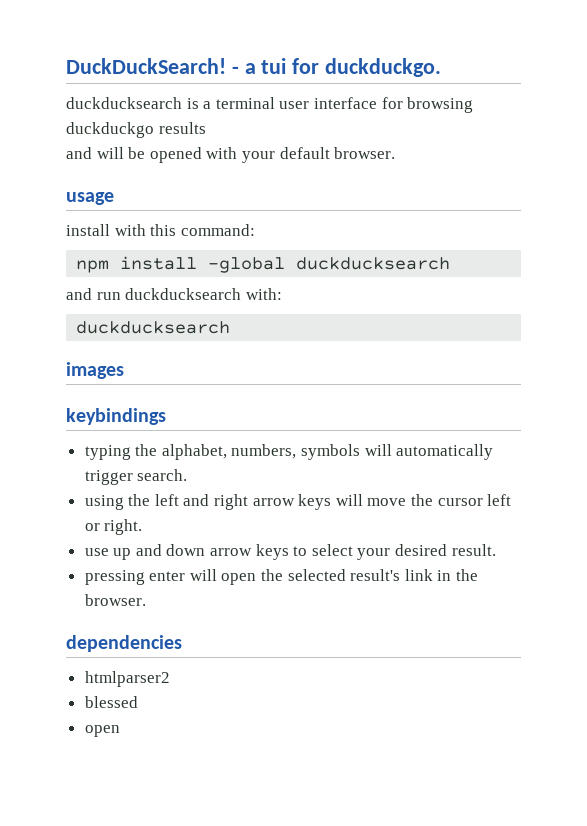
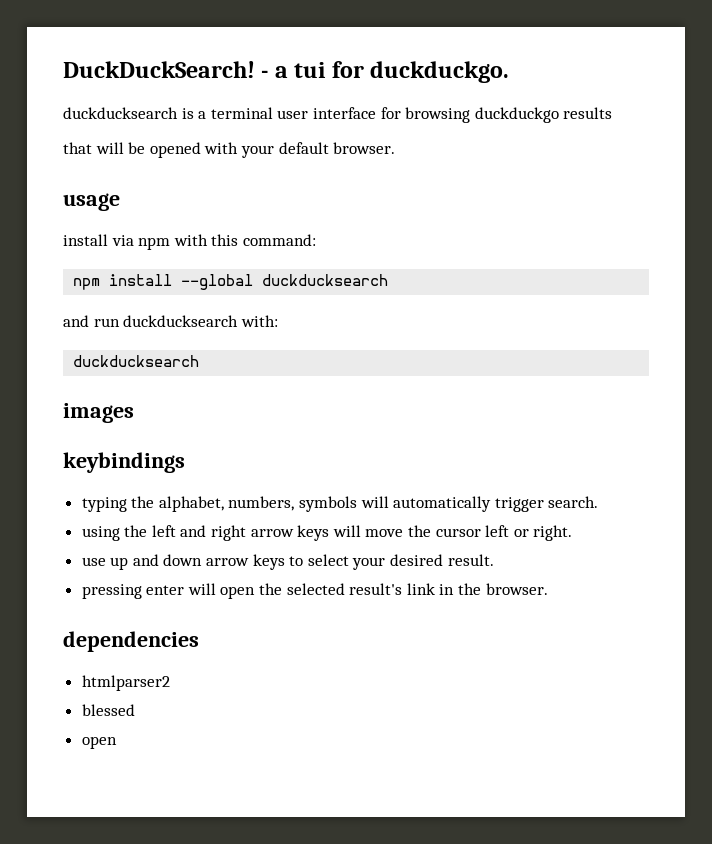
- and will be opened with your default browser.
+ that will be opened with your default browser.
- install with this command:
+ install via npm with this command:
- npm install -global duckducksearch
+ npm install --global duckducksearch

